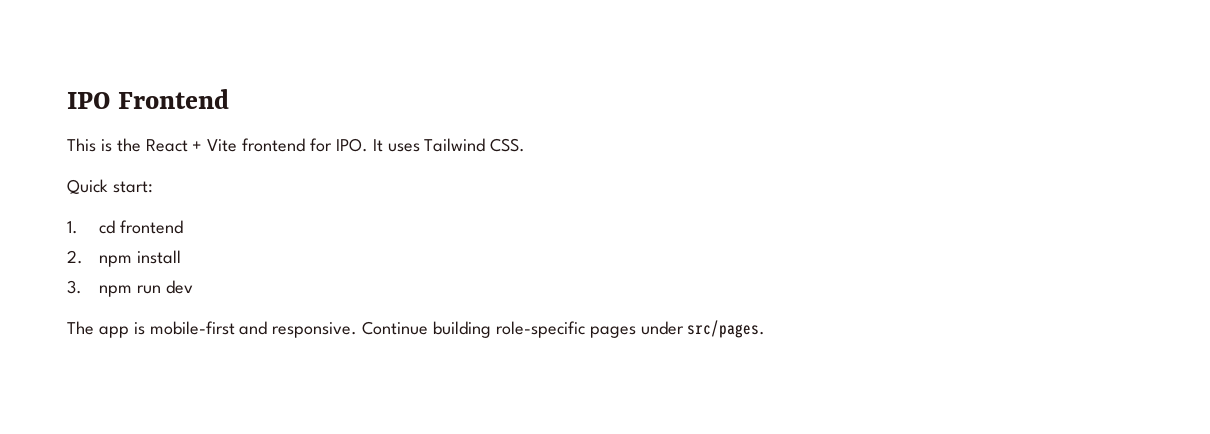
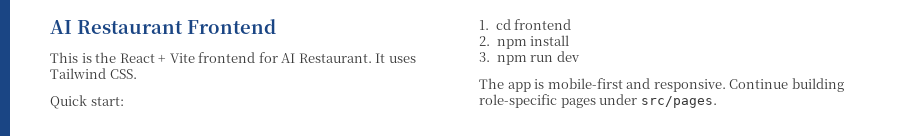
- IPO Frontend
+ AI Restaurant Frontend
- This is the React + Vite frontend for IPO. It uses Tailwind CSS.
+ This is the React + Vite frontend for AI Restaurant. It uses Tailwind CSS.

